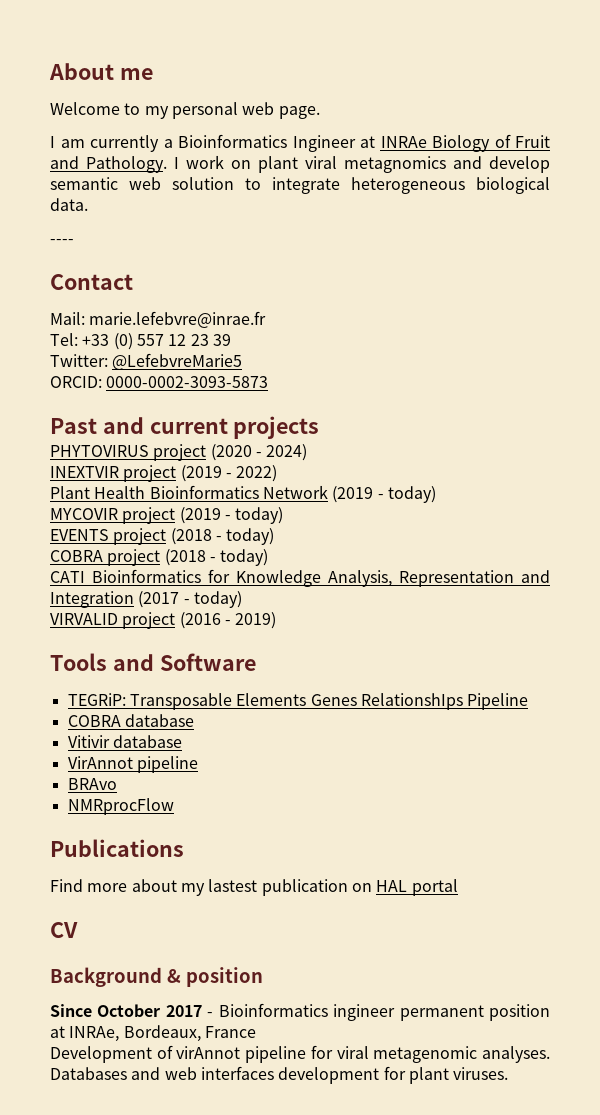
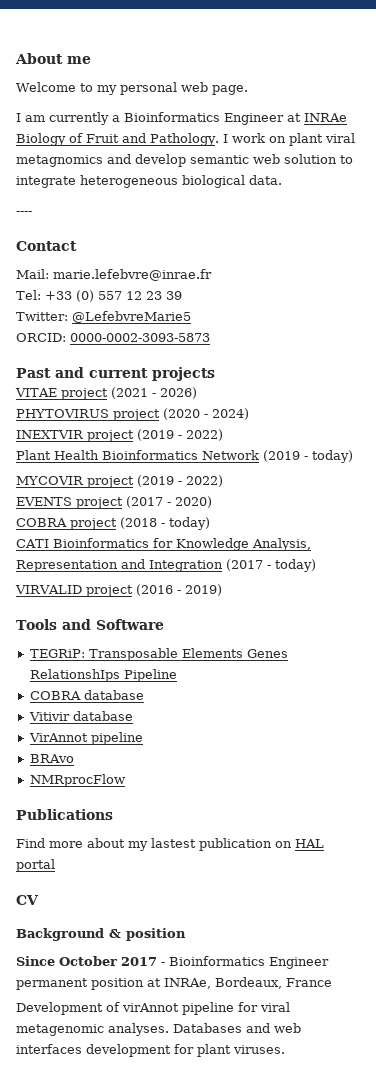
- I am currently a Bioinformatics Ingineer at INRAe Biology of Fruit and Pathology.
+ I am currently a Bioinformatics Engineer at INRAe Biology of Fruit and Pathology.
+ VITAE project (2021 - 2026)
- MYCOVIR project (2019 - today)
+ MYCOVIR project (2019 - 2022)
- EVENTS project (2018 - today)
+ EVENTS project (2017 - 2020)
- Since October 2017 - Bioinformatics ingineer permanent position at INRAe, Bordeaux, France
+ Since October 2017 - Bioinformatics Engineer permanent position at INRAe, Bordeaux, France

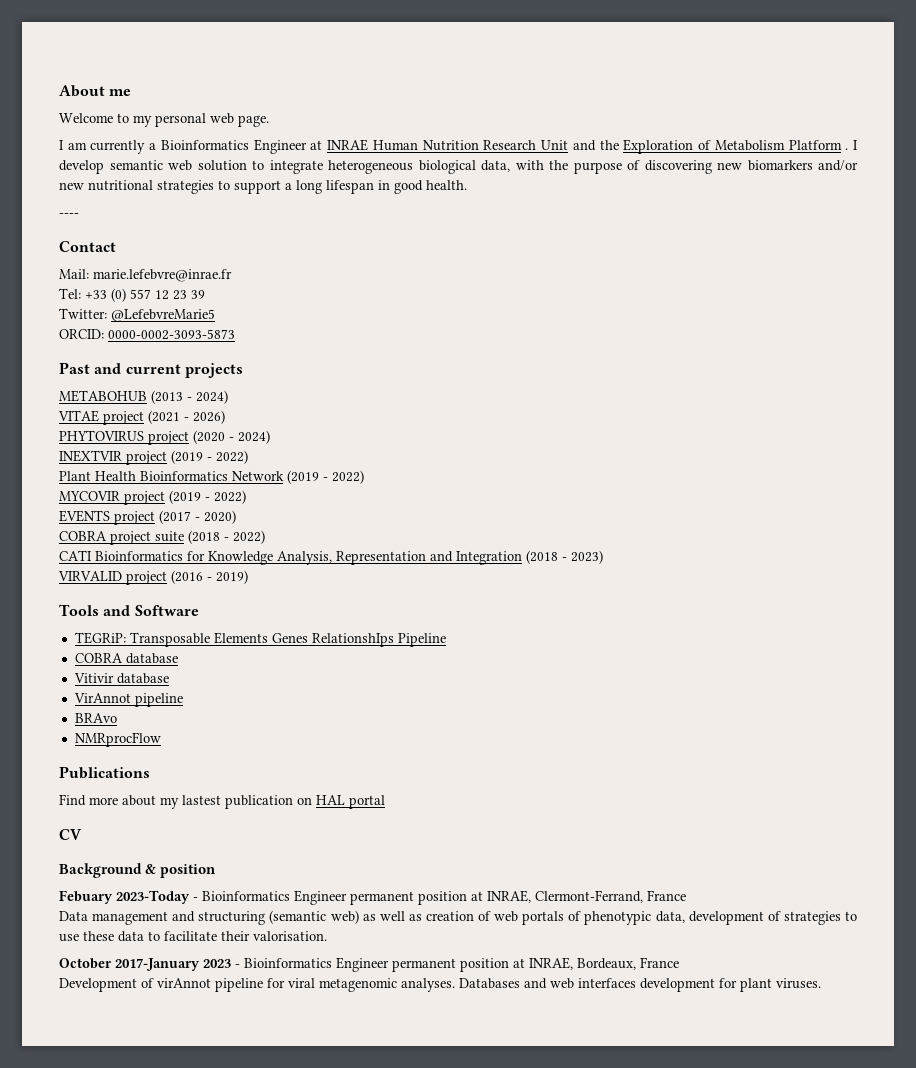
- I am currently a Bioinformatics Engineer at INRAe Biology of Fruit and Pathology. I work on plant viral metagnomics and develop semantic web solution to integrate heterogeneous biological data.
+ I am currently a Bioinformatics Engineer at INRAE Human Nutrition Research Unit and the Exploration of Metabolism Platform . I develop semantic web solution to integrate heterogeneous biological data, with the purpose of discovering new biomarkers and/or new nutritional strategies to support a long lifespan in good health.
+ METABOHUB (2013 - 2024)
- Plant Health Bioinformatics Network (2019 - today)
+ Plant Health Bioinformatics Network (2019 - 2022)
- COBRA project (2018 - today)
+ COBRA project suite (2018 - 2022)
- CATI Bioinformatics for Knowledge Analysis, Representation and Integration (2017 - today)
+ CATI Bioinformatics for Knowledge Analysis, Representation and Integration (2018 - 2023)
- Since October 2017 - Bioinformatics Engineer permanent position at INRAe, Bordeaux, France
+ Febuary 2023-Today - Bioinformatics Engineer permanent position at INRAE, Clermont-Ferrand, France
+ Data management and structuring (semantic web) as well as creation of web portals of phenotypic data, development of strategies to use these data to facilitate their valorisation.
+ October 2017-January 2023 - Bioinformatics Engineer permanent position at INRAE, Bordeaux, France

